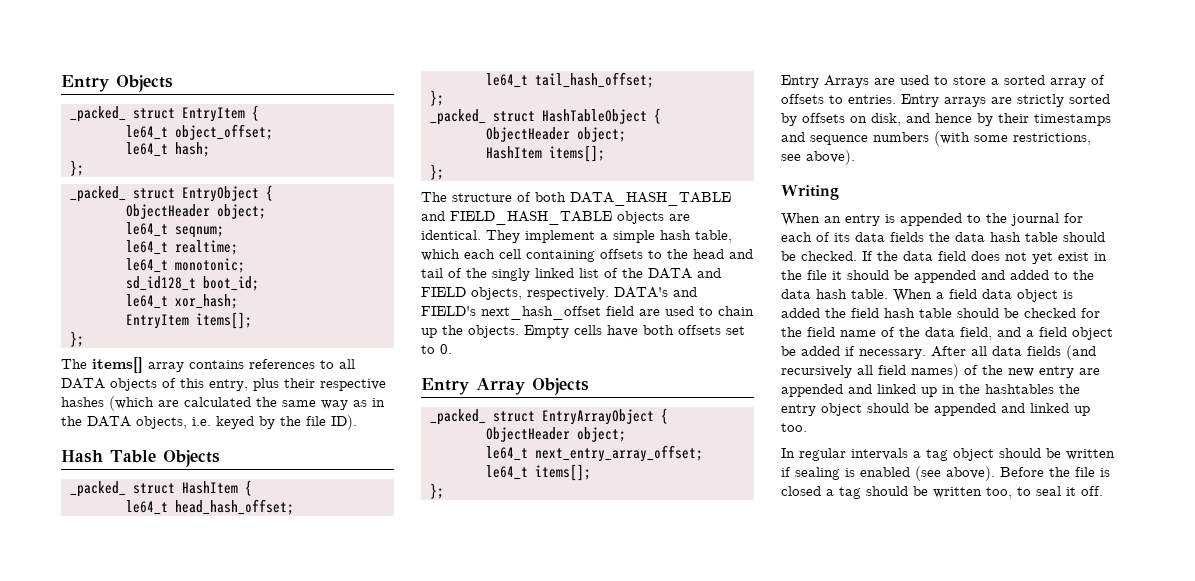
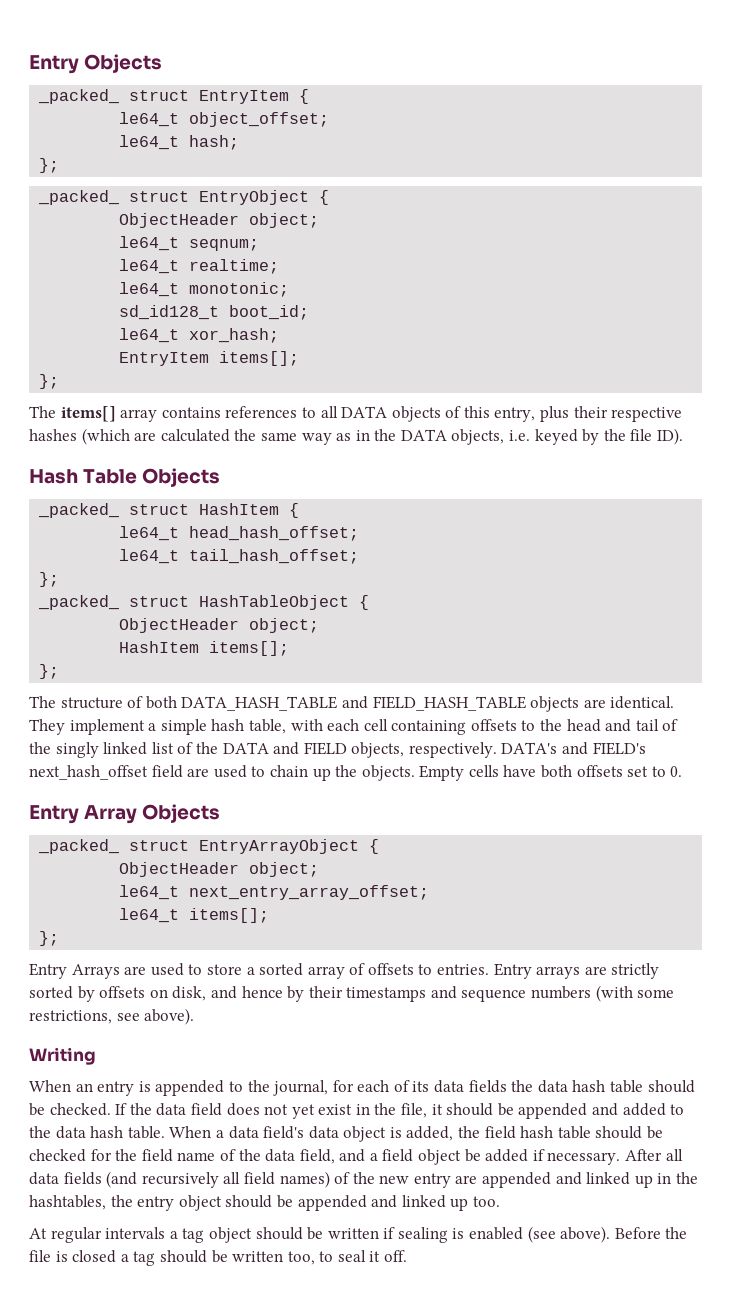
- They implement a simple hash table, which each cell containing offsets to the head and tail of the singly linked list of the DATA and FIELD objects, respectively.
+ They implement a simple hash table, with each cell containing offsets to the head and tail of the singly linked list of the DATA and FIELD objects, respectively.
- When an entry is appended to the journal for each of its data fields the data hash table should be checked.
+ When an entry is appended to the journal, for each of its data fields the data hash table should be checked.
- If the data field does not yet exist in the file it should be appended and added to the data hash table.
+ If the data field does not yet exist in the file, it should be appended and added to the data hash table.
- When a field data object is added the field hash table should be checked for the field name of the data field, and a field object be added if necessary.
+ When a data field's data object is added, the field hash table should be checked for the field name of the data field, and a field object be added if necessary.
- After all data fields (and recursively all field names) of the new entry are appended and linked up in the hashtables the entry object should be appended and linked up too.
+ After all data fields (and recursively all field names) of the new entry are appended and linked up in the hashtables, the entry object should be appended and linked up too.
- In regular intervals a tag object should be written if sealing is enabled (see above).
+ At regular intervals a tag object should be written if sealing is enabled (see above).

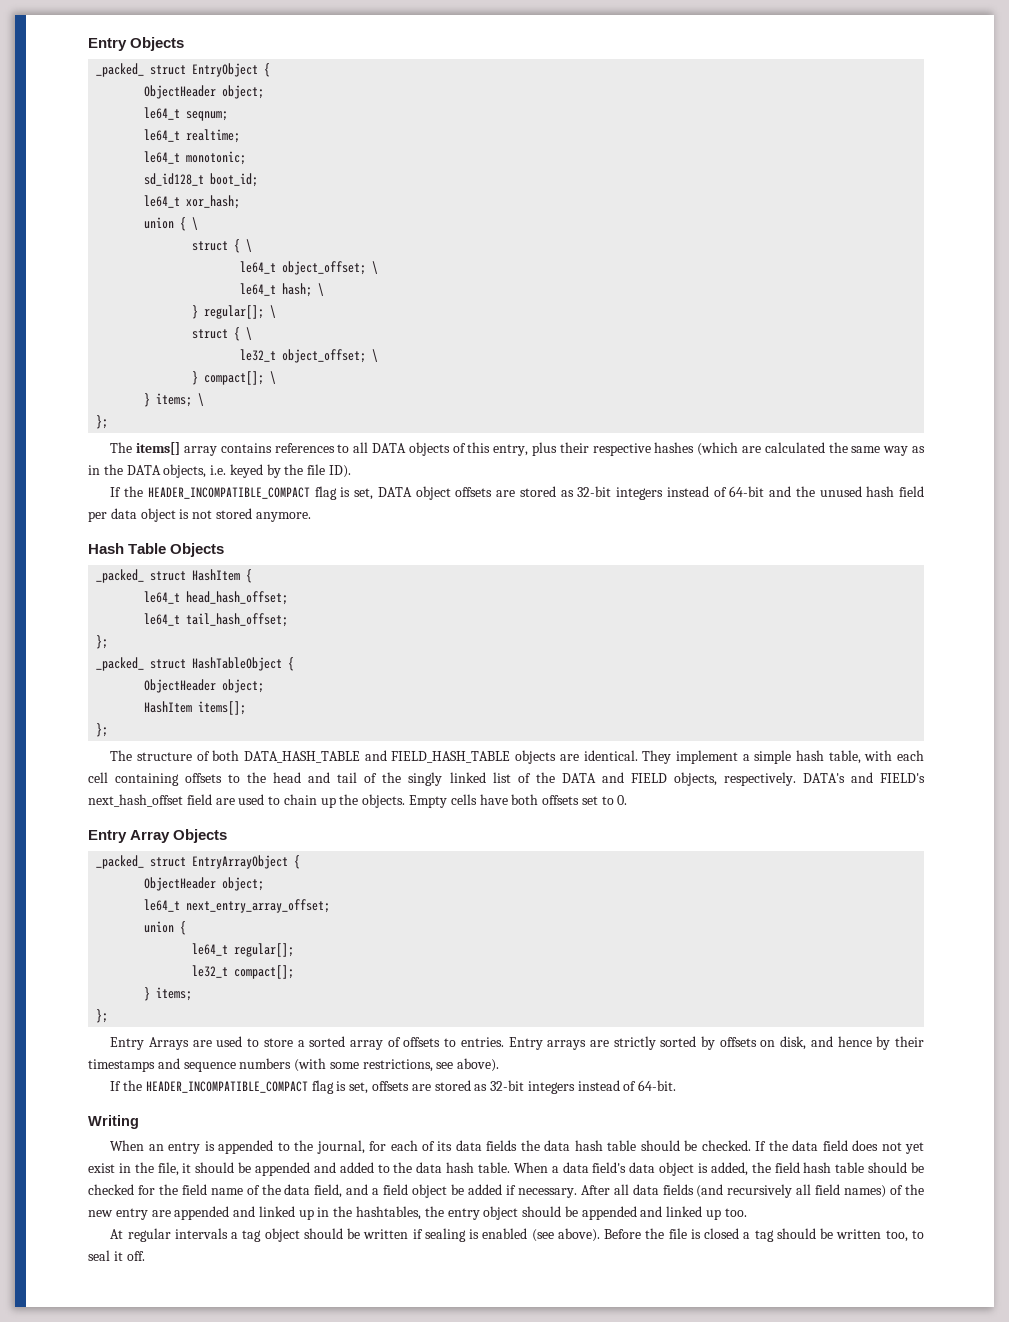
- _packed_ struct EntryItem {
- le64_t object_offset;
- le64_t hash;
- };
- EntryItem items[];
+ union { \
+ struct { \
+ le64_t object_offset; \
+ le64_t hash; \
+ } regular[]; \
+ struct { \
+ le32_t object_offset; \
+ } compact[]; \
+ } items; \
+ If the HEADER_INCOMPATIBLE_COMPACT flag is set, DATA object offsets are stored as 32-bit integers instead of 64-bit and the unused hash field per data object is not stored anymore.
  le64_t next_entry_array_offset;
- le64_t items[];
+ union {
+ le64_t regular[];
+ le32_t compact[];
+ } items;
+ If the HEADER_INCOMPATIBLE_COMPACT flag is set, offsets are stored as 32-bit integers instead of 64-bit.

